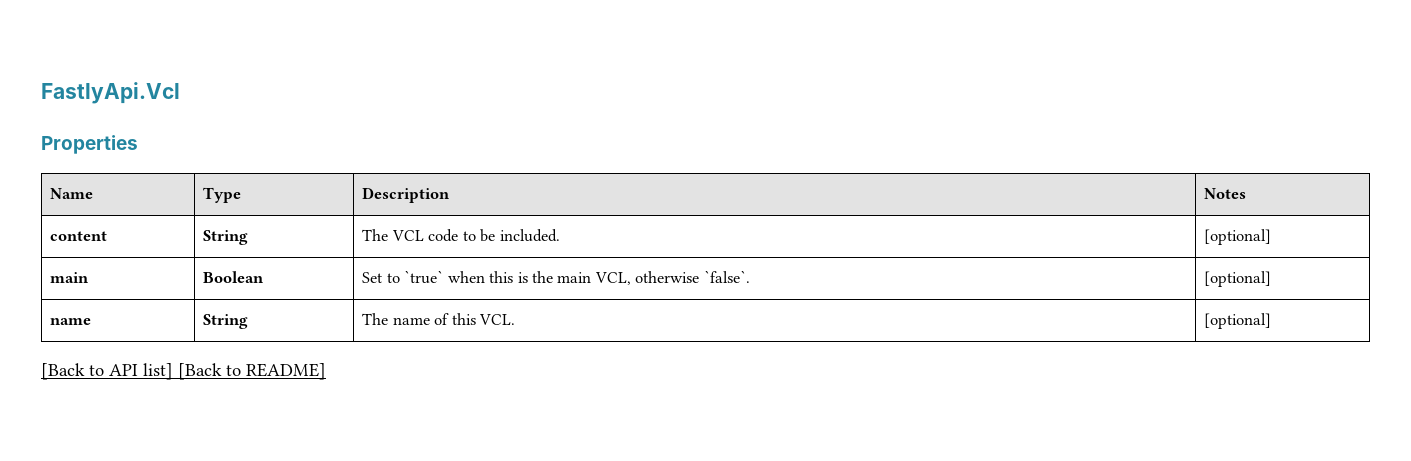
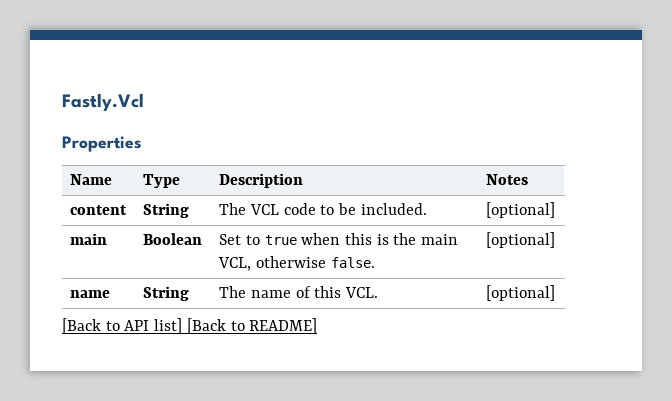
- FastlyApi.Vcl
+ Fastly.Vcl
- main | Boolean | Set to `true` when this is the main VCL, otherwise `false`. | [optional]
+ main | Boolean | Set to true when this is the main VCL, otherwise false. | [optional]

